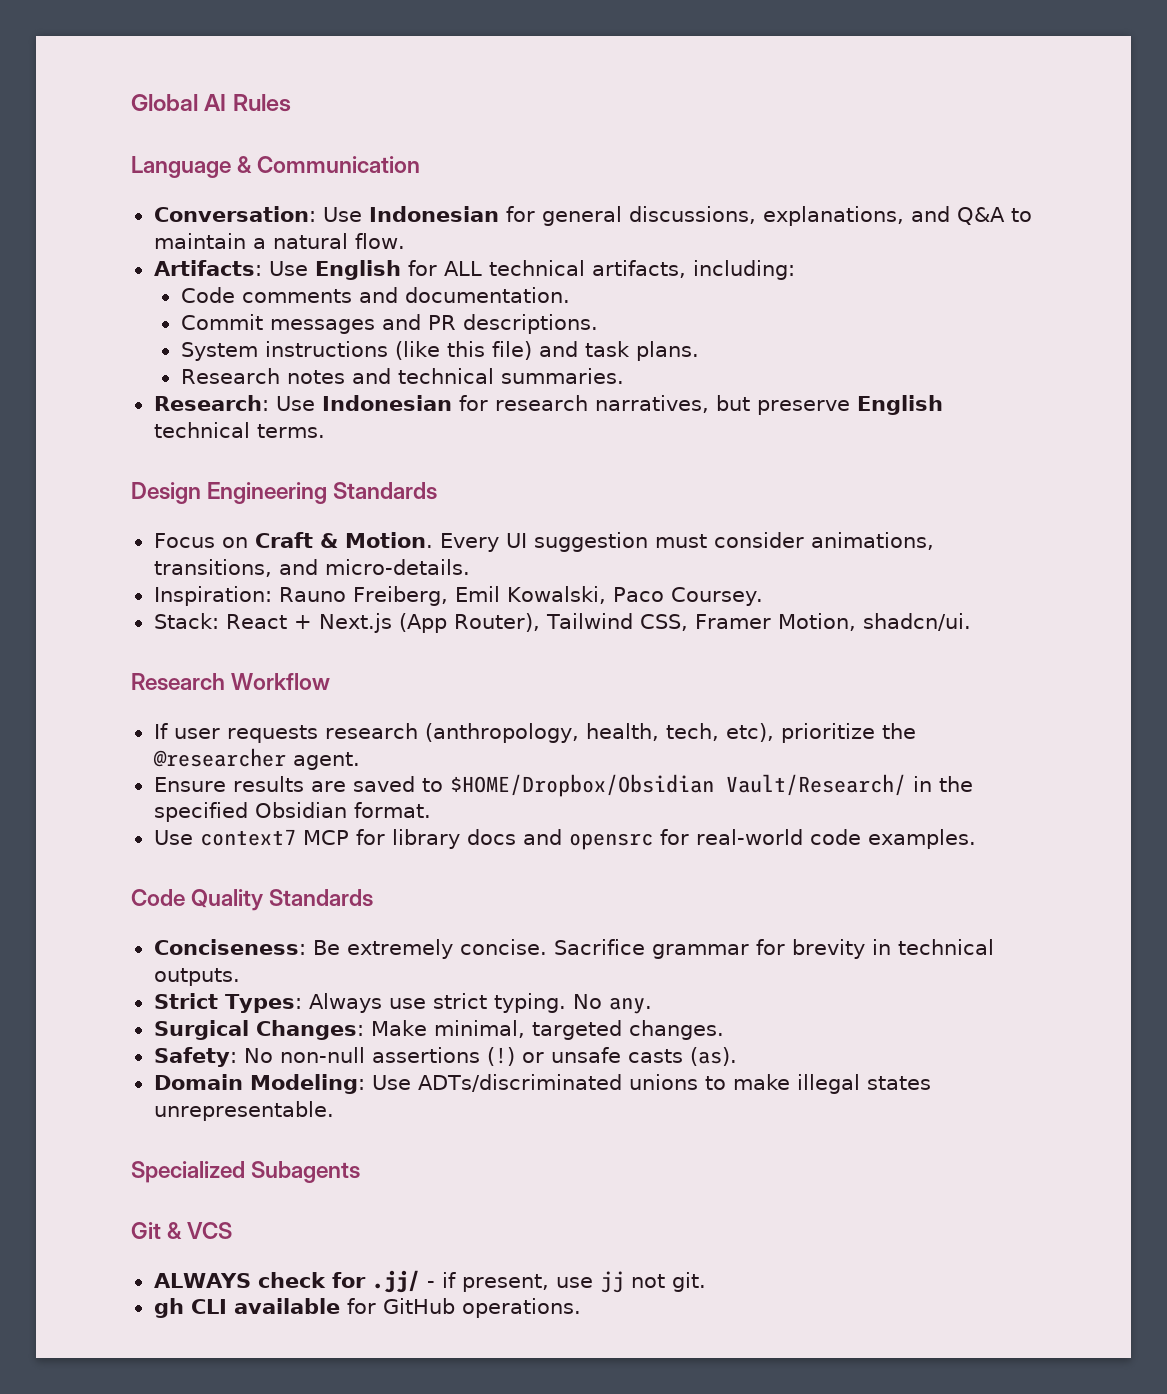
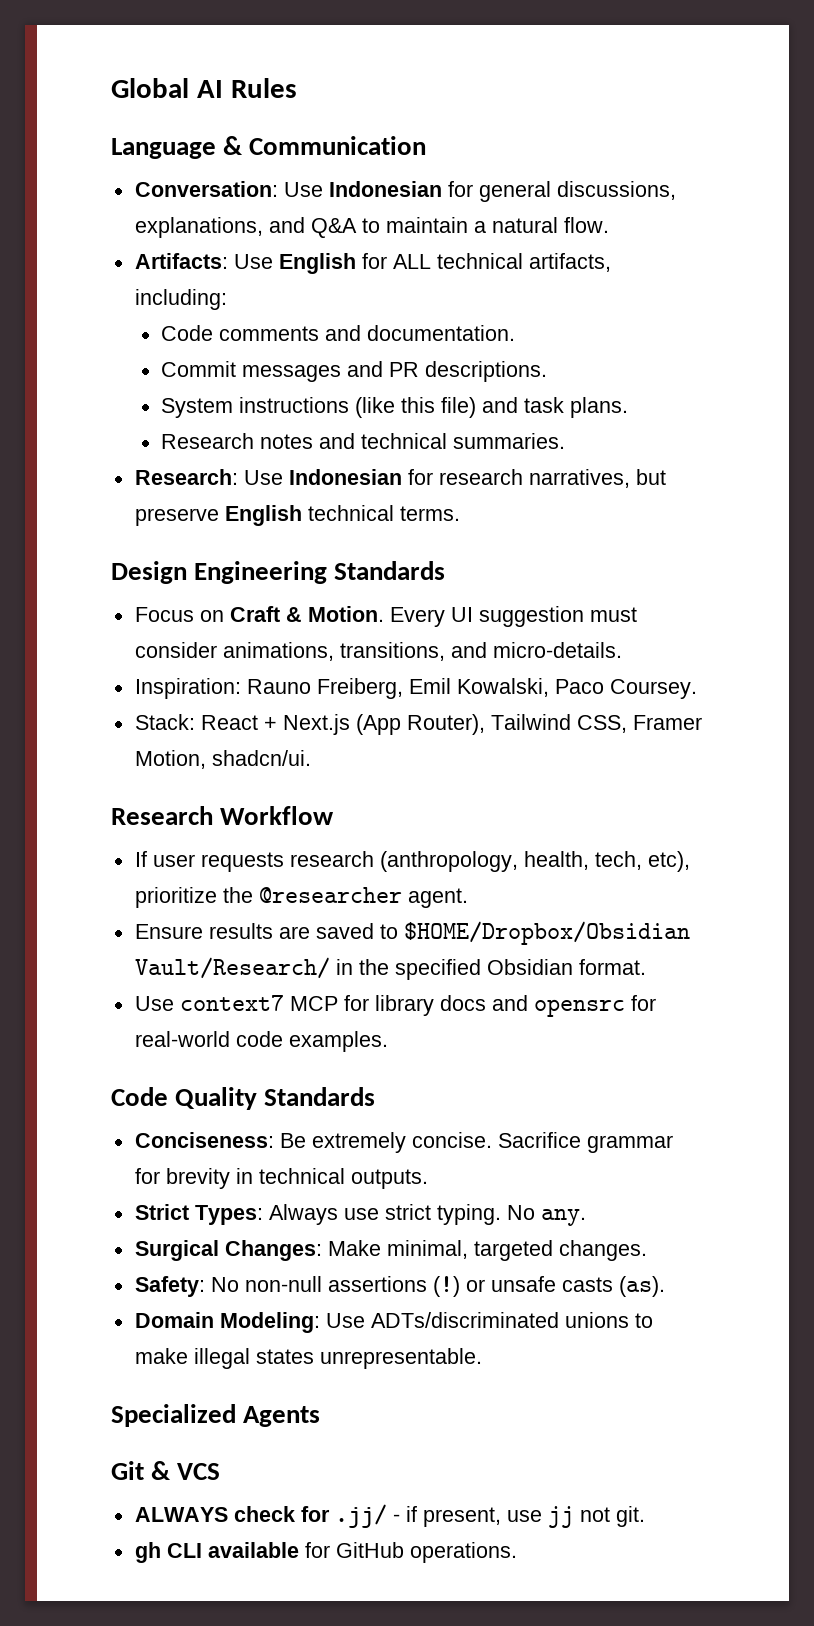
- Specialized Subagents
+ Specialized Agents

